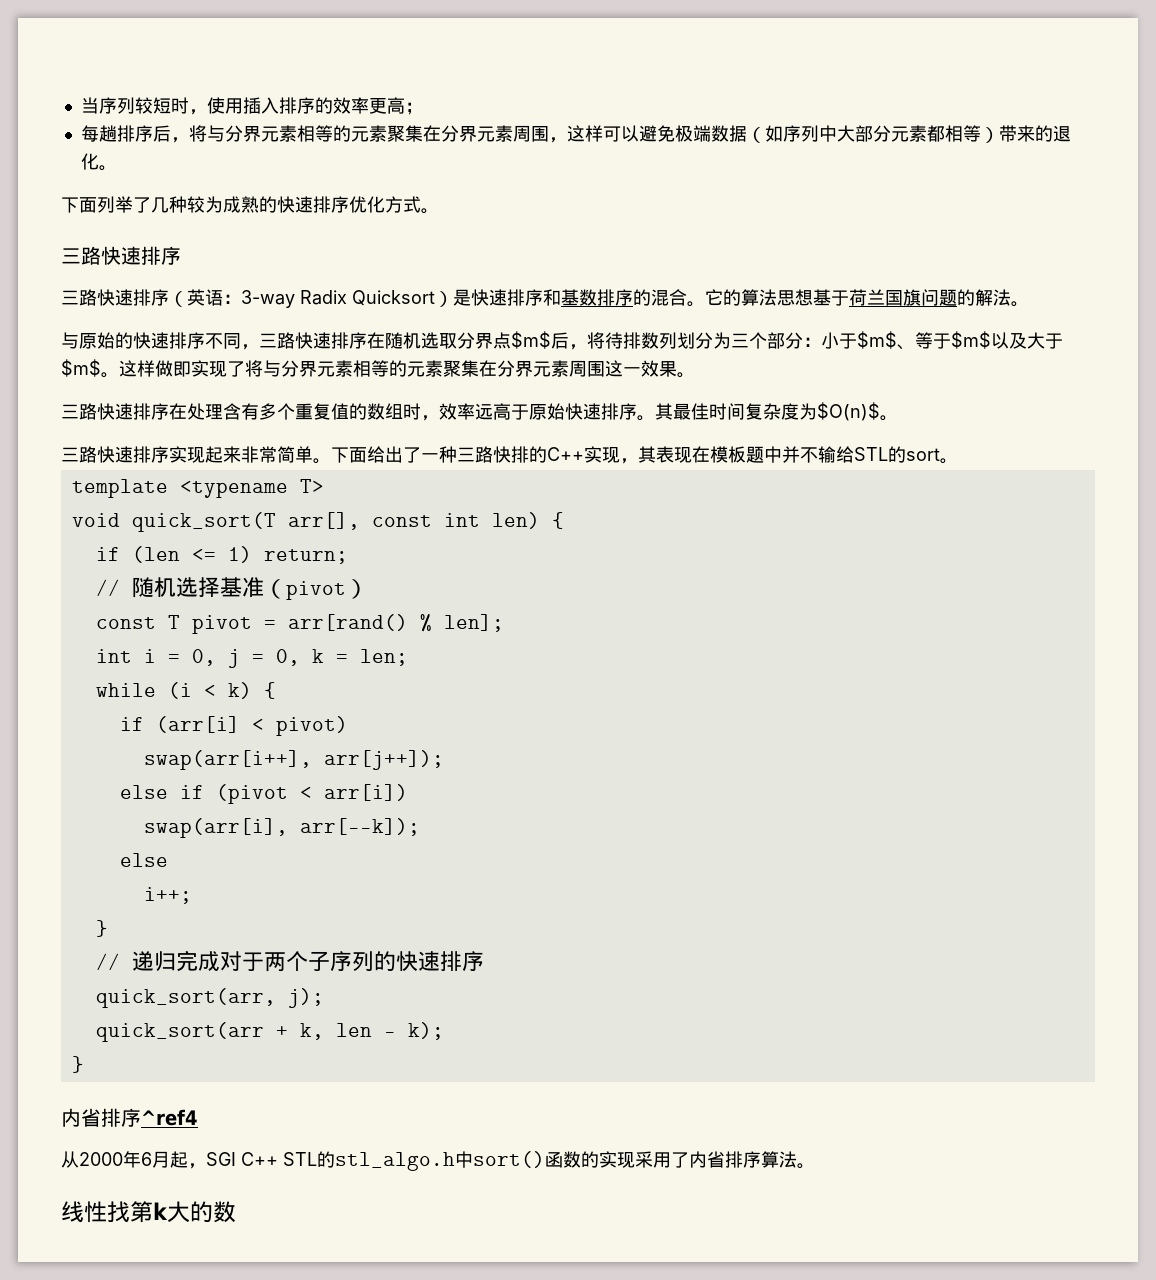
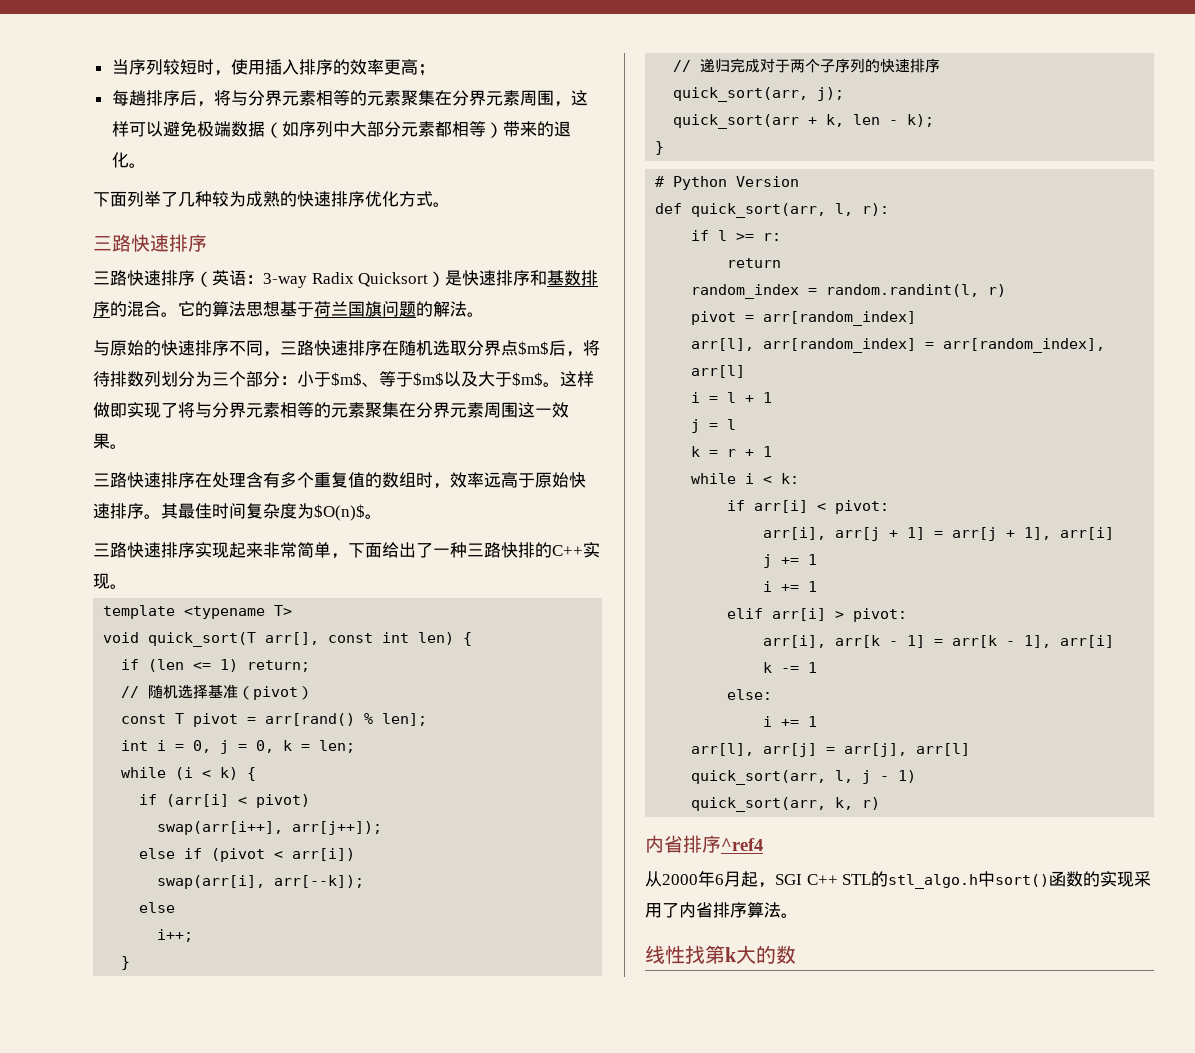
- 三路快速排序实现起来非常简单。下面给出了一种三路快排的C++实现，其表现在模板题中并不输给STL的sort。
+ 三路快速排序实现起来非常简单，下面给出了一种三路快排的C++实现。
+ # Python Version
+ def quick_sort(arr, l, r):
+ if l >= r:
+ return
+ random_index = random.randint(l, r)
+ pivot = arr[random_index]
+ arr[l], arr[random_index] = arr[random_index], arr[l]
+ i = l + 1
+ j = l
+ k = r + 1
+ while i < k:
+ if arr[i] < pivot:
+ arr[i], arr[j + 1] = arr[j + 1], arr[i]
+ j += 1
+ i += 1
+ elif arr[i] > pivot:
+ arr[i], arr[k - 1] = arr[k - 1], arr[i]
+ k -= 1
+ else:
+ i += 1
+ arr[l], arr[j] = arr[j], arr[l]
+ quick_sort(arr, l, j - 1)
+ quick_sort(arr, k, r)

